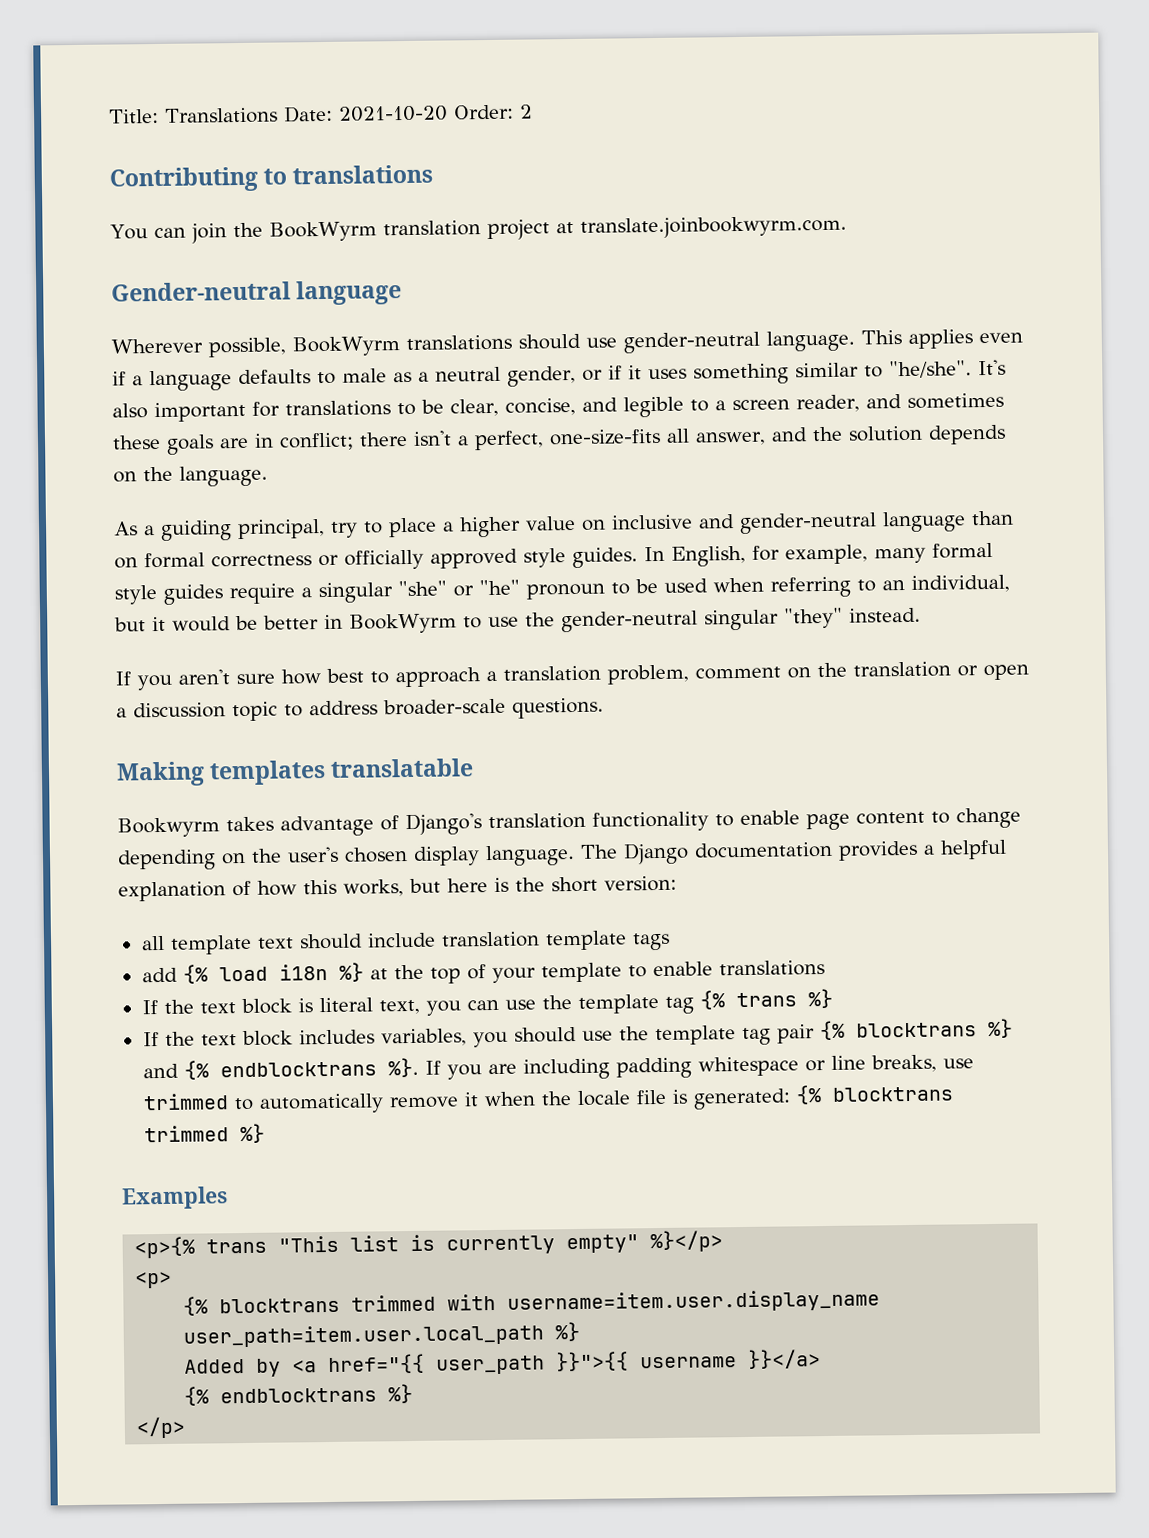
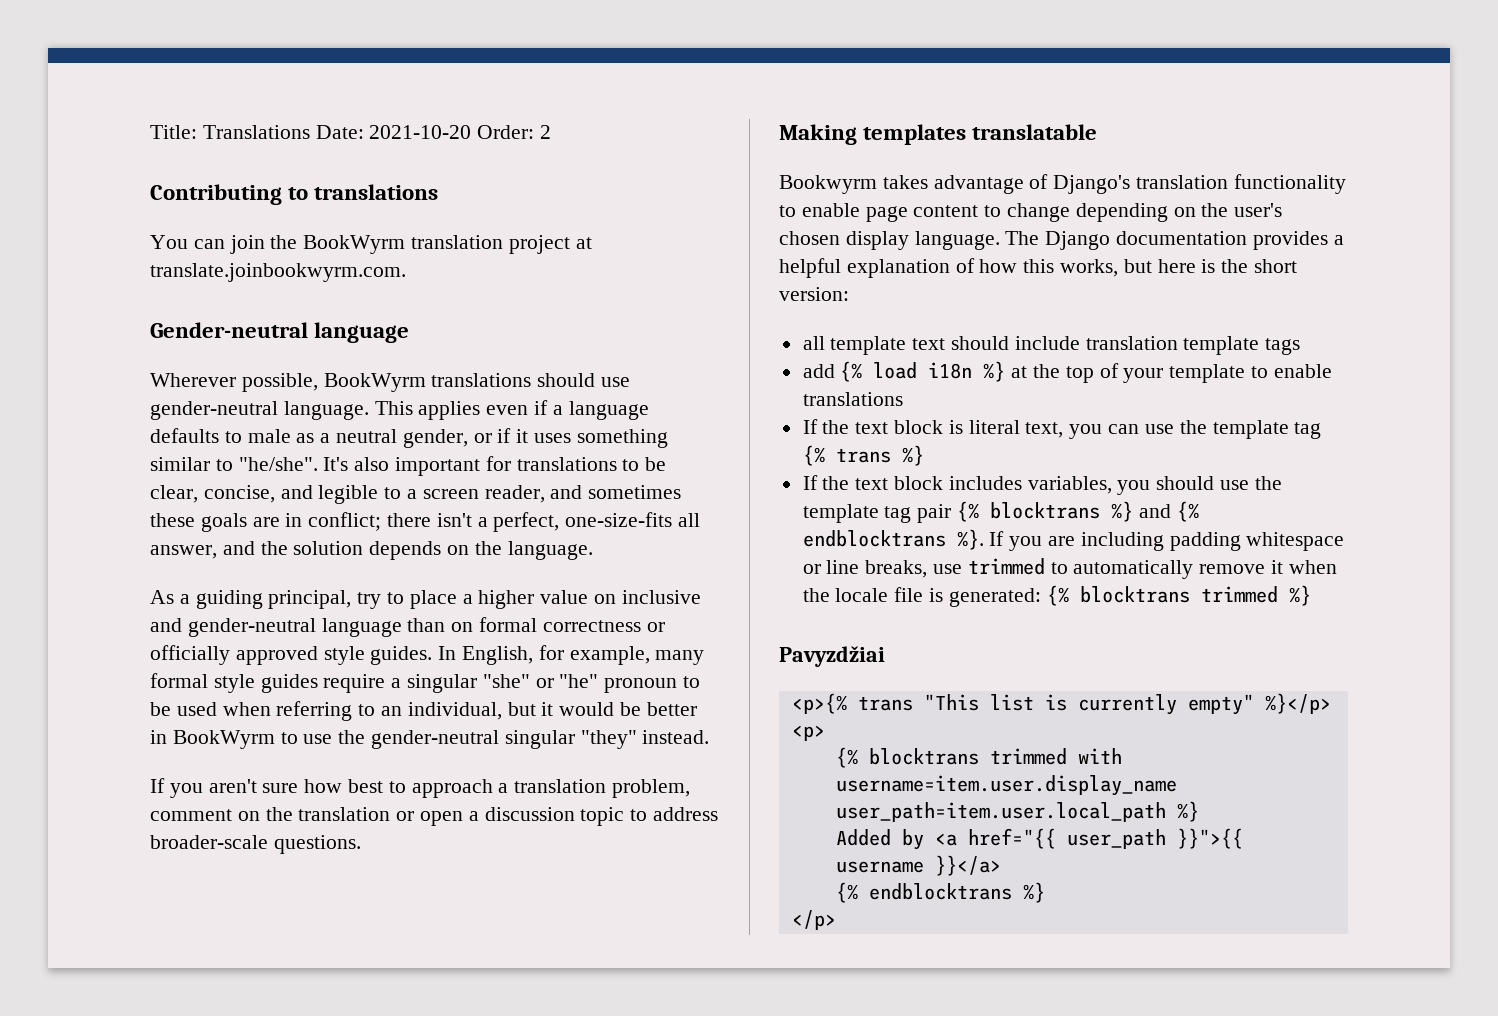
- Examples
+ Pavyzdžiai

